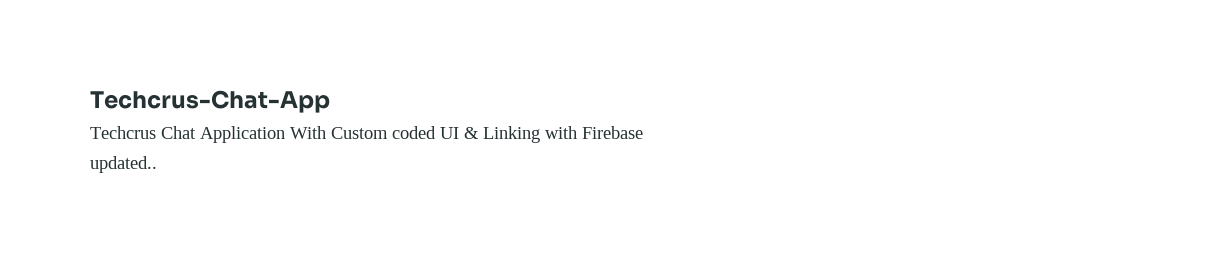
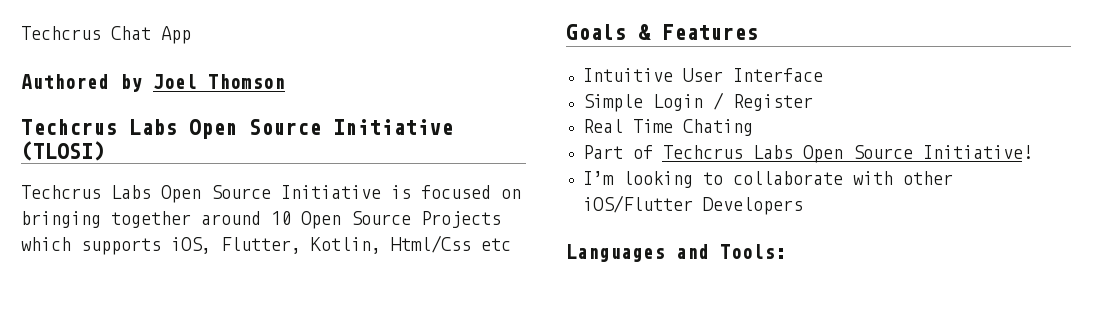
- Techcrus-Chat-App
- Techcrus Chat Application With Custom coded UI & Linking with Firebase
- updated..
+ Techcrus Chat App
+ Authored by Joel Thomson
+ Techcrus Labs Open Source Initiative (TLOSI)
+ Techcrus Labs Open Source Initiative is focused on bringing together around 10 Open Source Projects which supports iOS, Flutter, Kotlin, Html/Css etc
+ Goals & Features
+ Intuitive User Interface
+ Simple Login / Register
+ Real Time Chating
+ Part of Techcrus Labs Open Source Initiative!
+ I’m looking to collaborate with other iOS/Flutter Developers
+ Languages and Tools:

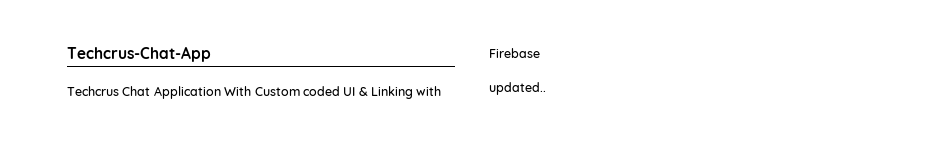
+ Techcrus-Chat-App
- Techcrus Chat App
- Authored by Joel Thomson
- Techcrus Labs Open Source Initiative (TLOSI)
- Techcrus Labs Open Source Initiative is focused on bringing together around 10 Open Source Projects which supports iOS, Flutter, Kotlin, Html/Css etc
- Goals & Features
- Intuitive User Interface
- Simple Login / Register
- Real Time Chating
- Part of Techcrus Labs Open Source Initiative!
- I’m looking to collaborate with other iOS/Flutter Developers
- Languages and Tools:
+ Techcrus Chat Application With Custom coded UI & Linking with Firebase
+ updated..

